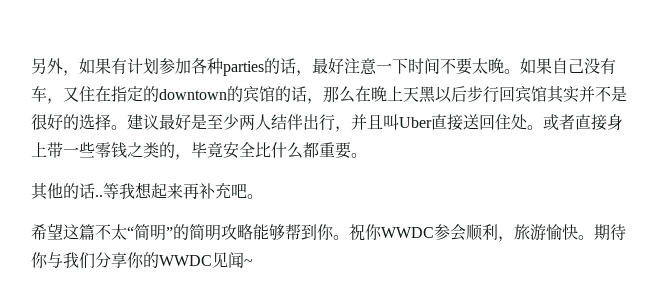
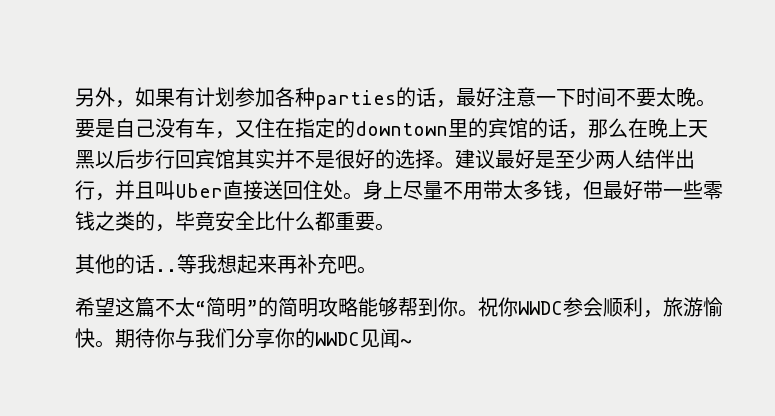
- 如果自己没有车，又住在指定的downtown的宾馆的话，那么在晚上天黑以后步行回宾馆其实并不是很好的选择。
+ 要是自己没有车，又住在指定的downtown里的宾馆的话，那么在晚上天黑以后步行回宾馆其实并不是很好的选择。
- 或者直接身上带一些零钱之类的，毕竟安全比什么都重要。
+ 身上尽量不用带太多钱，但最好带一些零钱之类的，毕竟安全比什么都重要。

